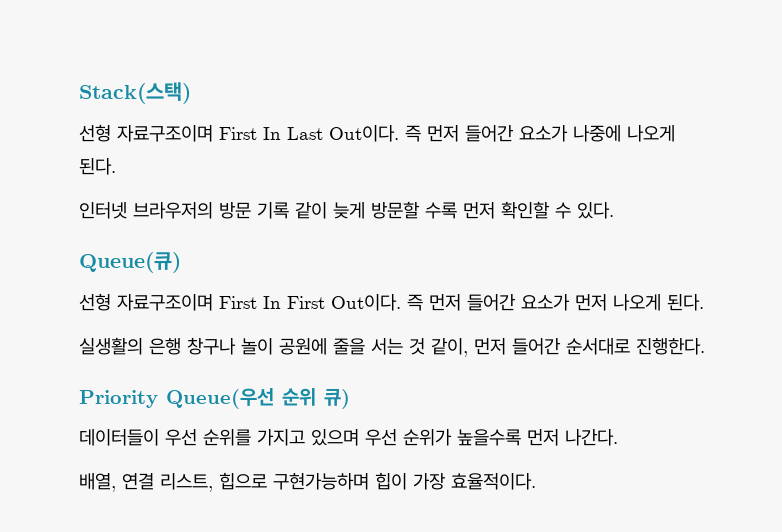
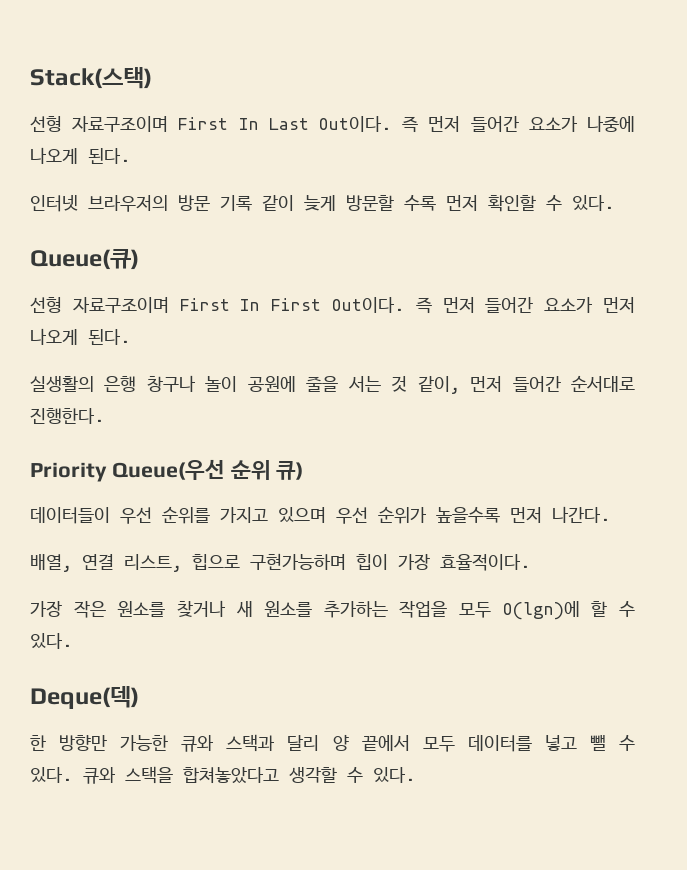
+ 가장 작은 원소를 찾거나 새 원소를 추가하는 작업을 모두 O(lgn)에 할 수 있다.
+ Deque(덱)
+ 한 방향만 가능한 큐와 스택과 달리 양 끝에서 모두 데이터를 넣고 뺄 수 있다. 큐와 스택을 합쳐놓았다고 생각할 수 있다.

